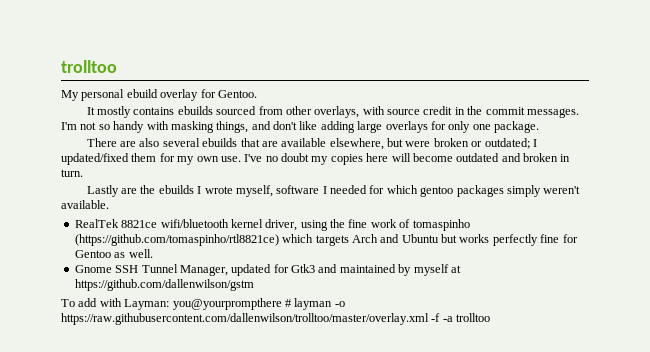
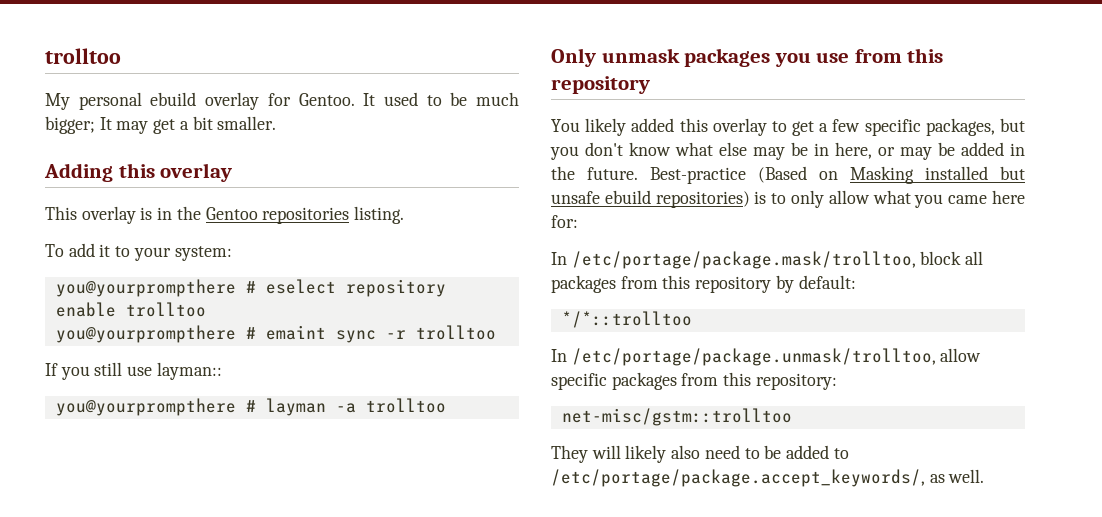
- My personal ebuild overlay for Gentoo.
- It mostly contains ebuilds sourced from other overlays, with source credit in the commit messages. I'm not so handy with masking things, and don't like adding large overlays for only one package.
- There are also several ebuilds that are available elsewhere, but were broken or outdated; I updated/fixed them for my own use. I've no doubt my copies here will become outdated and broken in turn.
- Lastly are the ebuilds I wrote myself, software I needed for which gentoo packages simply weren't available.
- RealTek 8821ce wifi/bluetooth kernel driver, using the fine work of tomaspinho (https://github.com/tomaspinho/rtl8821ce) which targets Arch and Ubuntu but works perfectly fine for Gentoo as well.
- Gnome SSH Tunnel Manager, updated for Gtk3 and maintained by myself at https://github.com/dallenwilson/gstm
- To add with Layman: you@yourprompthere # layman -o https://raw.githubusercontent.com/dallenwilson/trolltoo/master/overlay.xml -f -a trolltoo
+ My personal ebuild overlay for Gentoo. It used to be much bigger; It may get a bit smaller.
+ Adding this overlay
+ This overlay is in the Gentoo repositories listing.
+ To add it to your system:
+ you@yourprompthere # eselect repository enable trolltoo
+ you@yourprompthere # emaint sync -r trolltoo
+ If you still use layman::
+ you@yourprompthere # layman -a trolltoo
+ Only unmask packages you use from this repository
+ You likely added this overlay to get a few specific packages, but you don't know what else may be in here, or may be added in the future. Best-practice (Based on Masking installed but unsafe ebuild repositories) is to only allow what you came here for:
+ In /etc/portage/package.mask/trolltoo, block all packages from this repository by default:
+ */*::trolltoo
+ In /etc/portage/package.unmask/trolltoo, allow specific packages from this repository:
+ net-misc/gstm::trolltoo
+ They will likely also need to be added to /etc/portage/package.accept_keywords/, as well.

